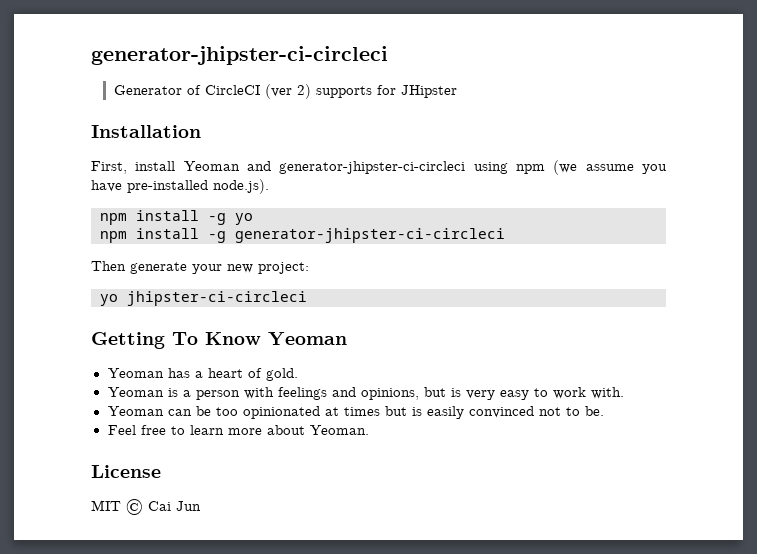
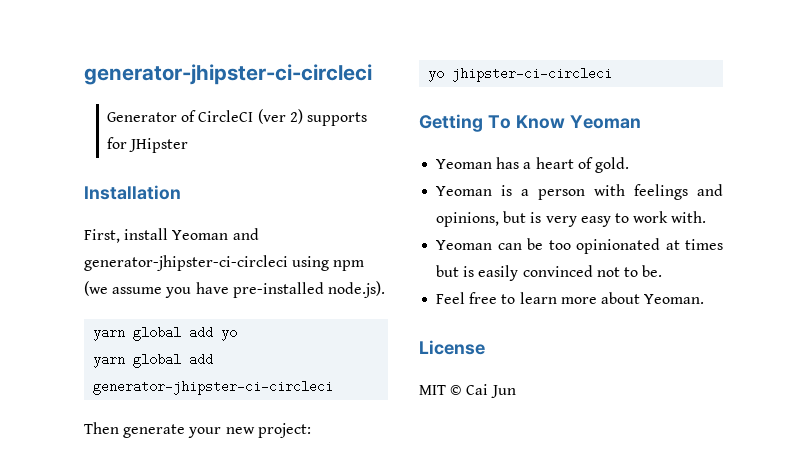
- npm install -g yo
- npm install -g generator-jhipster-ci-circleci
+ yarn global add yo
+ yarn global add generator-jhipster-ci-circleci

